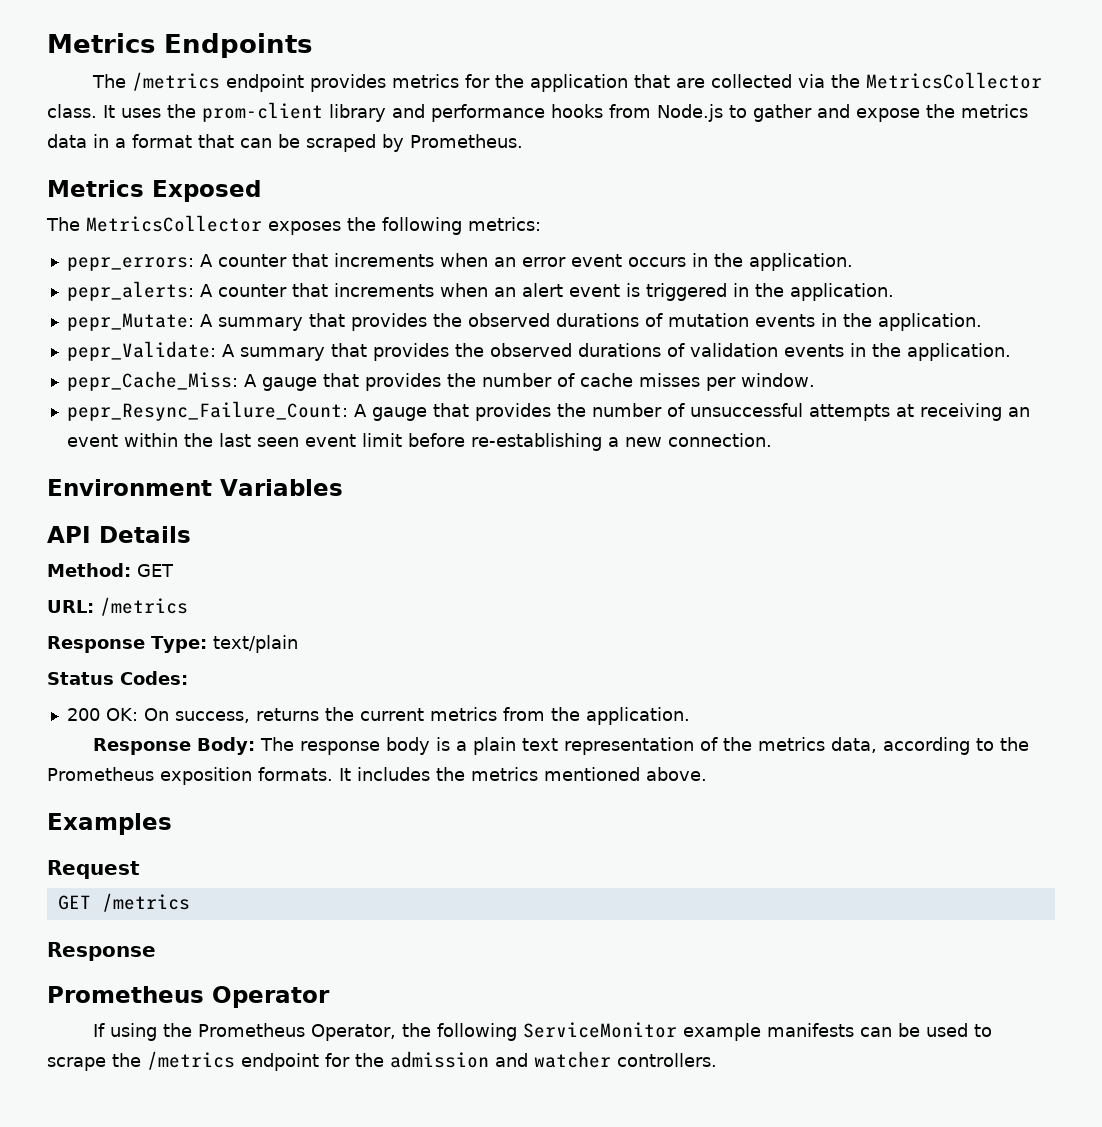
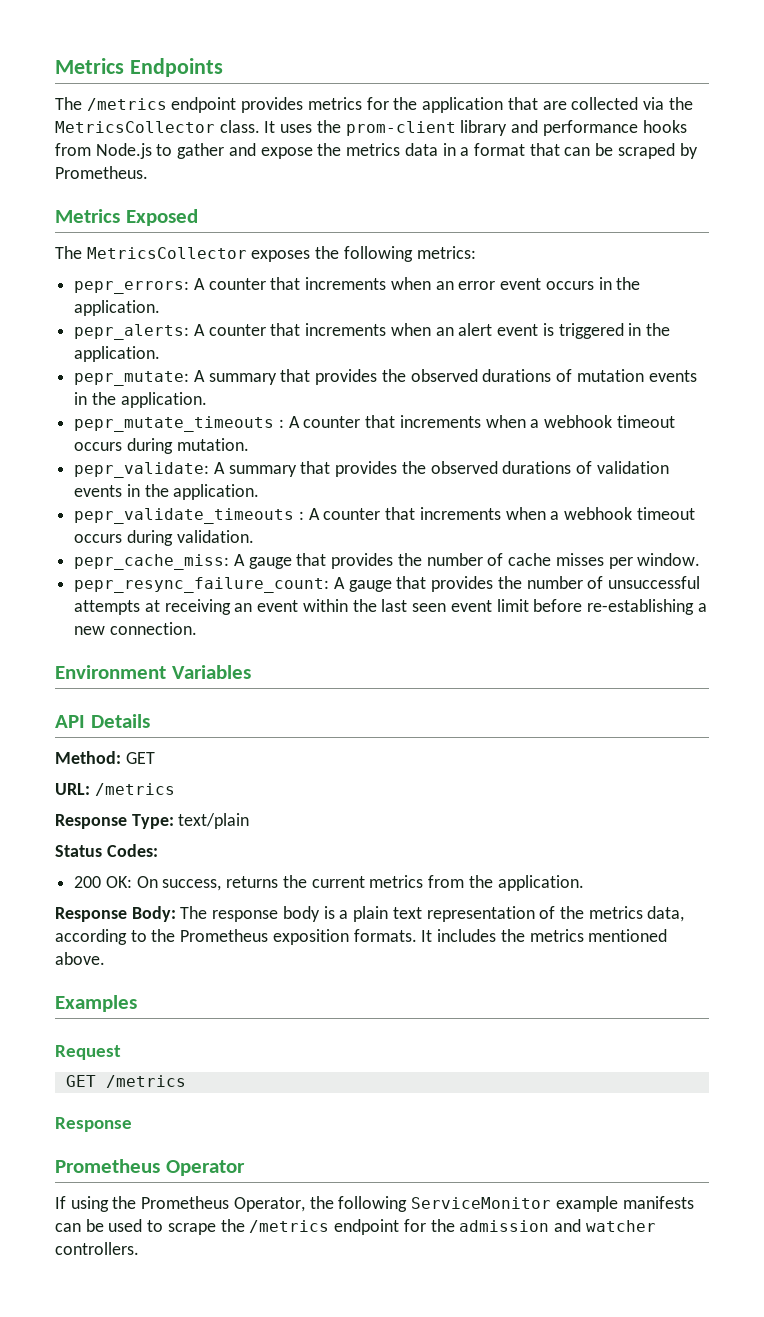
- pepr_Mutate: A summary that provides the observed durations of mutation events in the application.
+ pepr_mutate: A summary that provides the observed durations of mutation events in the application.
- pepr_Validate: A summary that provides the observed durations of validation events in the application.
+ pepr_mutate_timeouts : A counter that increments when a webhook timeout occurs during mutation.
+ pepr_validate: A summary that provides the observed durations of validation events in the application.
- pepr_Cache_Miss: A gauge that provides the number of cache misses per window.
+ pepr_validate_timeouts : A counter that increments when a webhook timeout occurs during validation.
+ pepr_cache_miss: A gauge that provides the number of cache misses per window.
- pepr_Resync_Failure_Count: A gauge that provides the number of unsuccessful attempts at receiving an event within the last seen event limit before re-establishing a new connection.
+ pepr_resync_failure_count: A gauge that provides the number of unsuccessful attempts at receiving an event within the last seen event limit before re-establishing a new connection.

